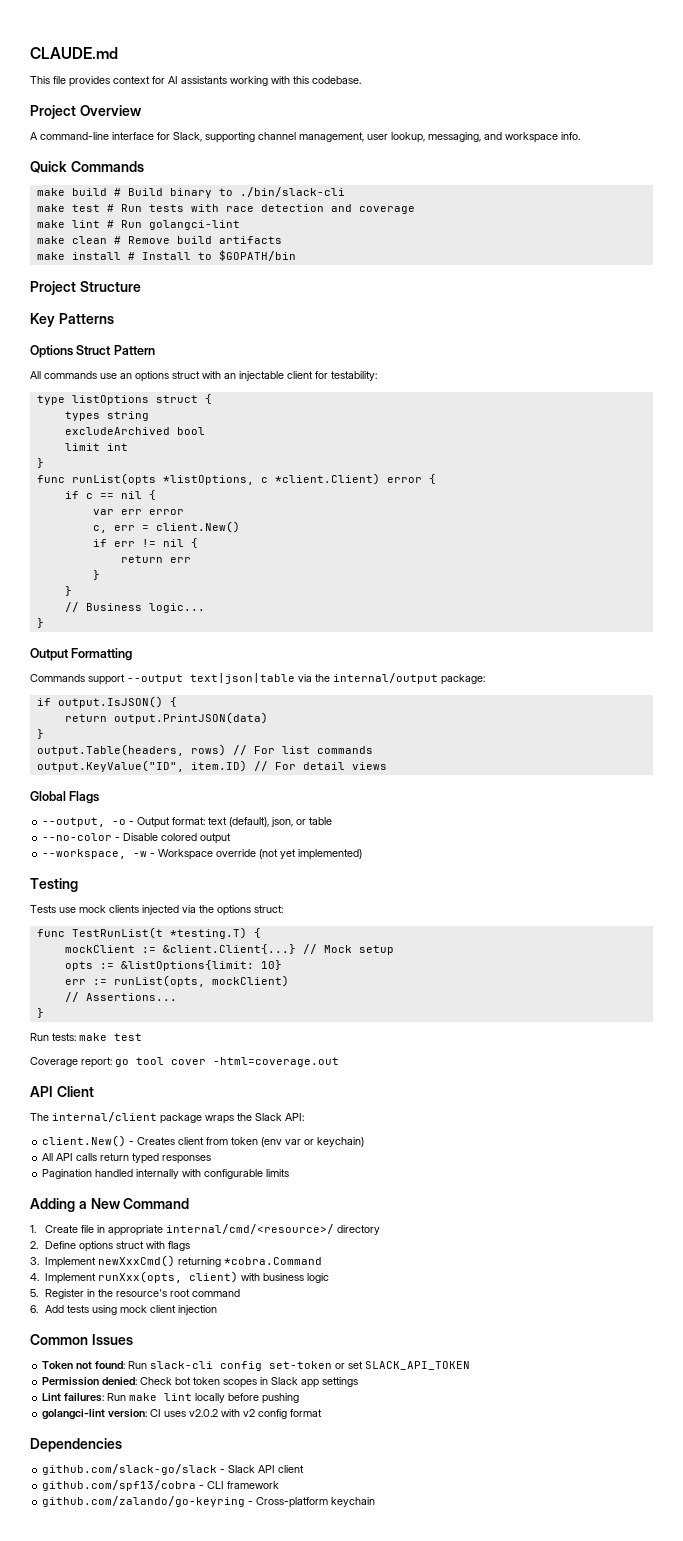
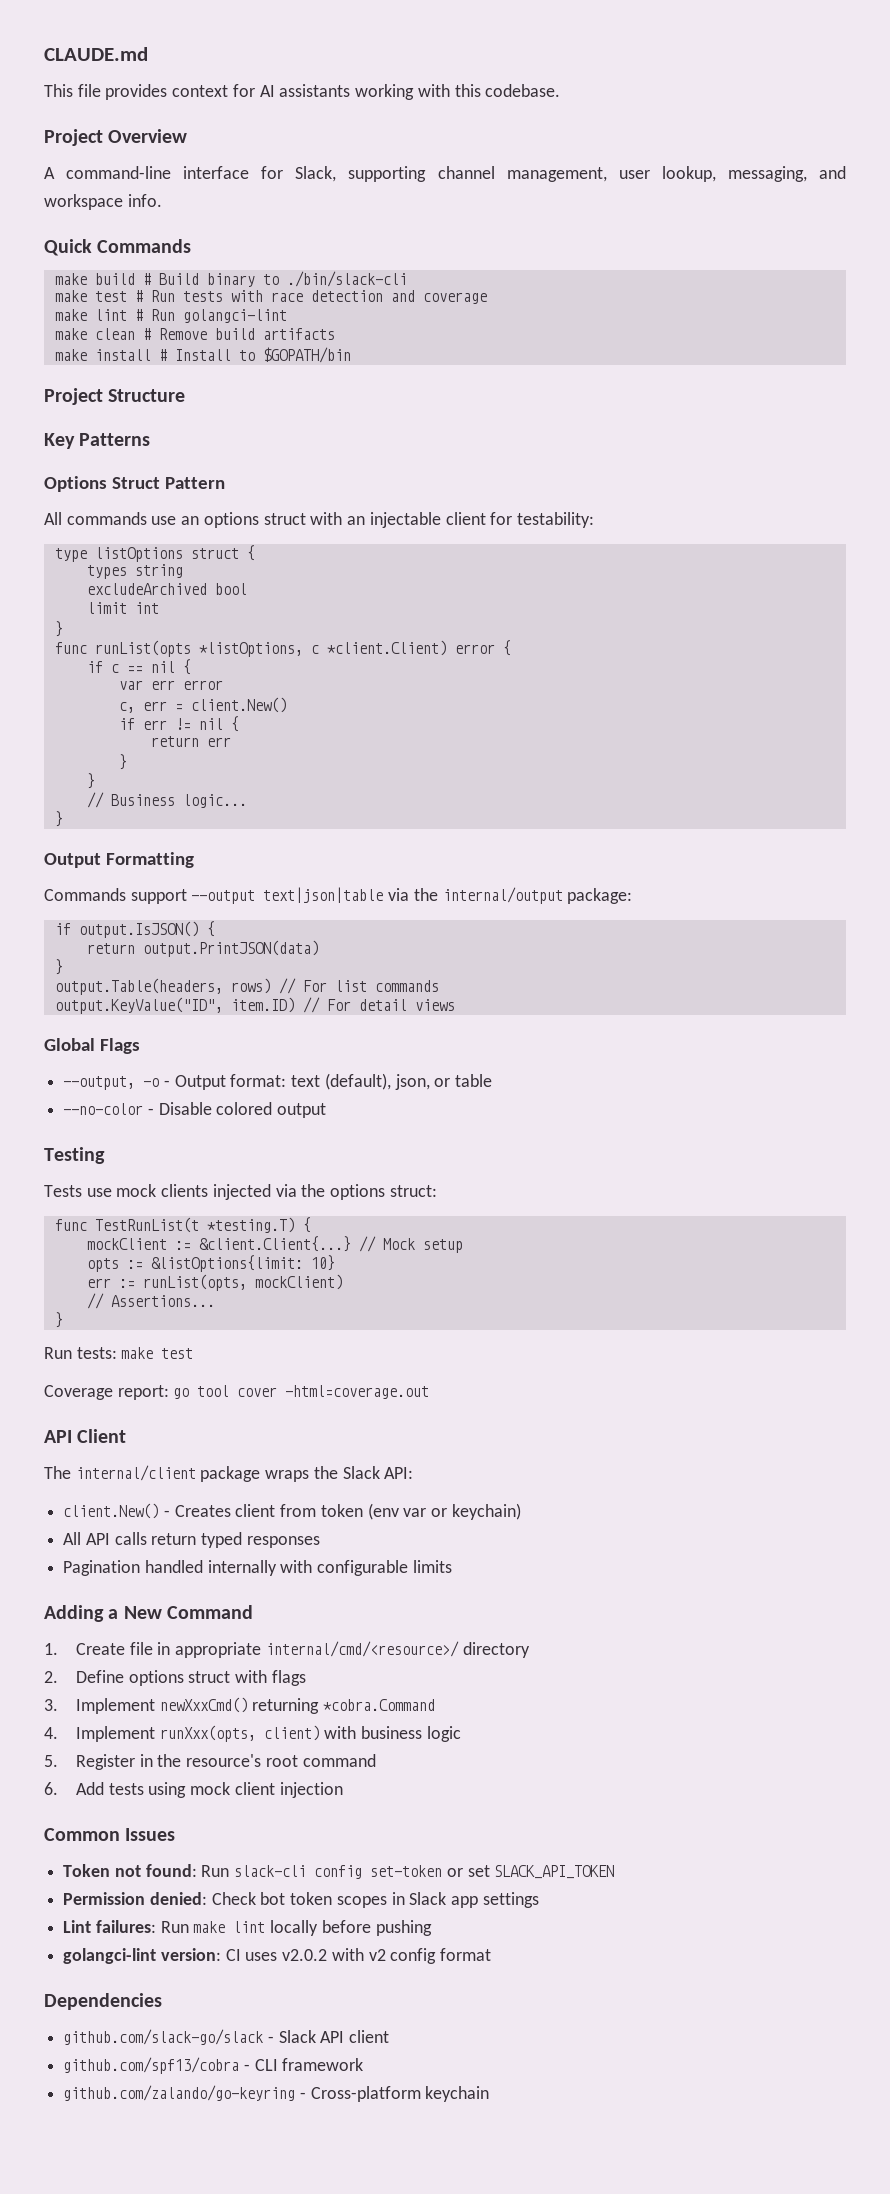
- --workspace, -w - Workspace override (not yet implemented)

